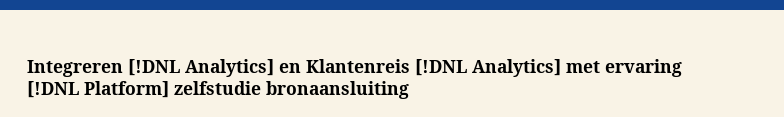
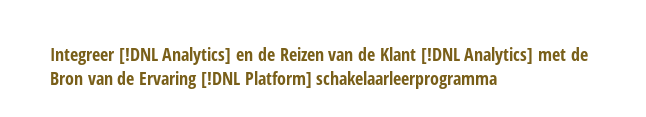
- Integreren [!DNL Analytics] en Klantenreis [!DNL Analytics] met ervaring [!DNL Platform] zelfstudie bronaansluiting
+ Integreer [!DNL Analytics] en de Reizen van de Klant [!DNL Analytics] met de Bron van de Ervaring [!DNL Platform] schakelaarleerprogramma

